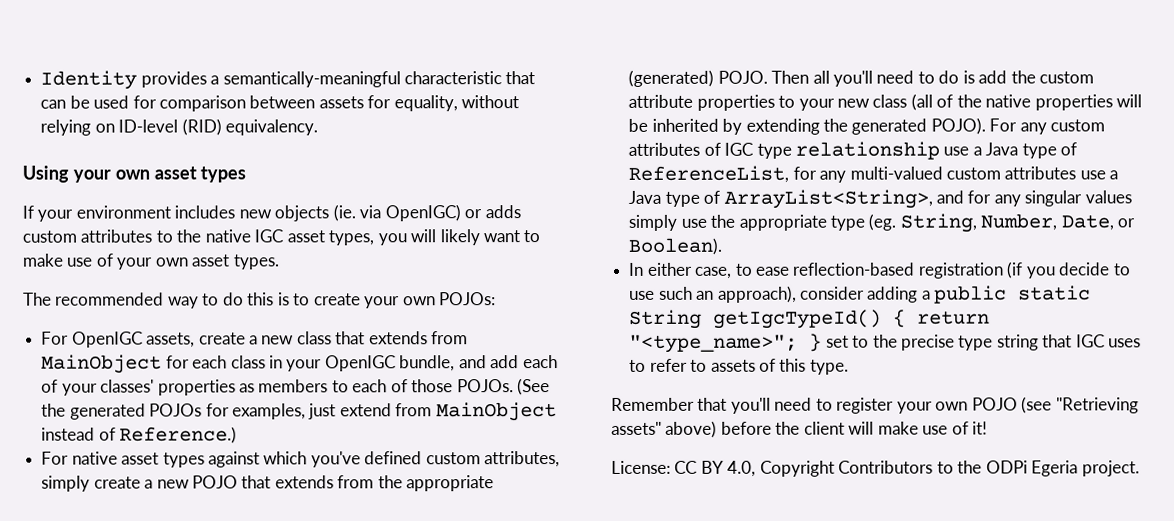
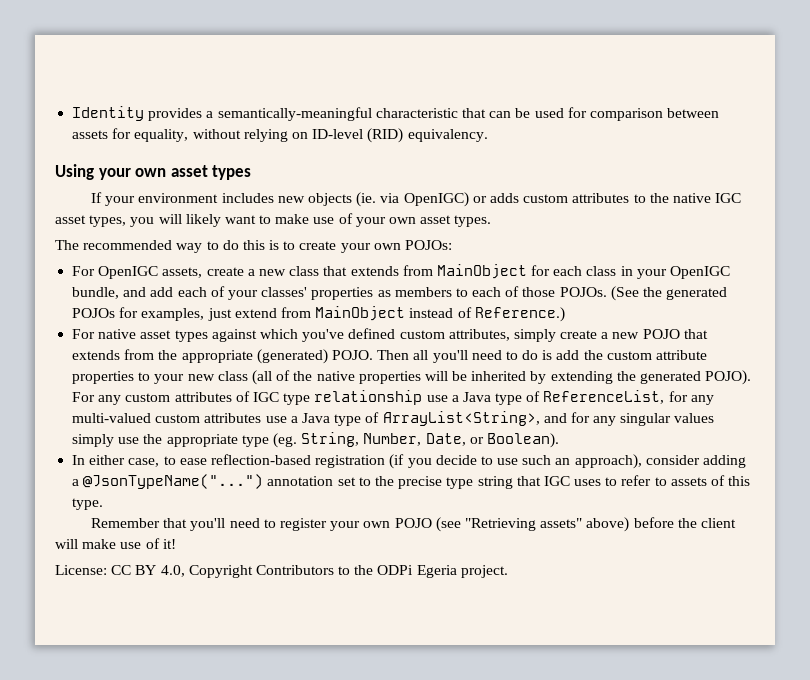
- In either case, to ease reflection-based registration (if you decide to use such an approach), consider adding a public static String getIgcTypeId() { return "<type_name>"; } set to the precise type string that IGC uses to refer to assets of this type.
+ In either case, to ease reflection-based registration (if you decide to use such an approach), consider adding a @JsonTypeName("...") annotation set to the precise type string that IGC uses to refer to assets of this type.

